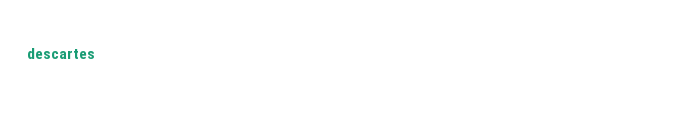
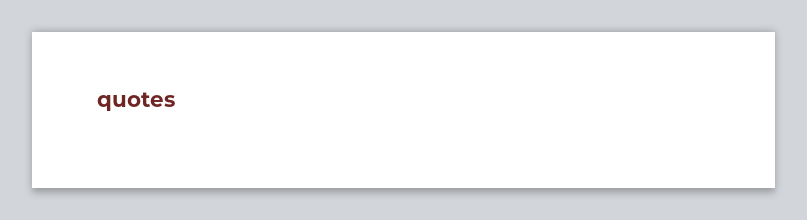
- descartes
+ quotes

